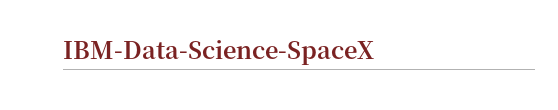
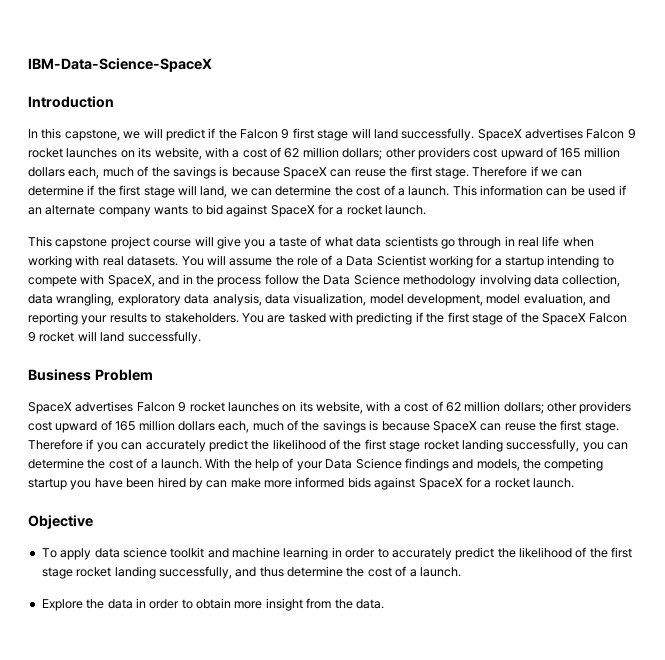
+ Introduction
+ In this capstone, we will predict if the Falcon 9 first stage will land successfully. SpaceX advertises Falcon 9 rocket launches on its website, with a cost of 62 million dollars; other providers cost upward of 165 million dollars each, much of the savings is because SpaceX can reuse the first stage. Therefore if we can determine if the first stage will land, we can determine the cost of a launch. This information can be used if an alternate company wants to bid against SpaceX for a rocket launch.
+ This capstone project course will give you a taste of what data scientists go through in real life when working with real datasets. You will assume the role of a Data Scientist working for a startup intending to compete with SpaceX, and in the process follow the Data Science methodology involving data collection, data wrangling, exploratory data analysis, data visualization, model development, model evaluation, and reporting your results to stakeholders. You are tasked with predicting if the first stage of the SpaceX Falcon 9 rocket will land successfully.
+ Business Problem
+ SpaceX advertises Falcon 9 rocket launches on its website, with a cost of 62 million dollars; other providers cost upward of 165 million dollars each, much of the savings is because SpaceX can reuse the first stage. Therefore if you can accurately predict the likelihood of the first stage rocket landing successfully, you can determine the cost of a launch. With the help of your Data Science findings and models, the competing startup you have been hired by can make more informed bids against SpaceX for a rocket launch.
+ Objective
+ To apply data science toolkit and machine learning in order to accurately predict the likelihood of the first stage rocket landing successfully, and thus determine the cost of a launch.
+ Explore the data in order to obtain more insight from the data.

